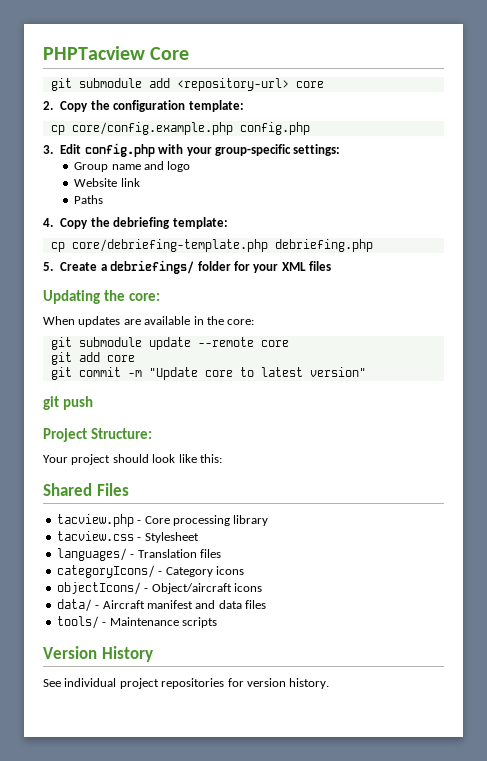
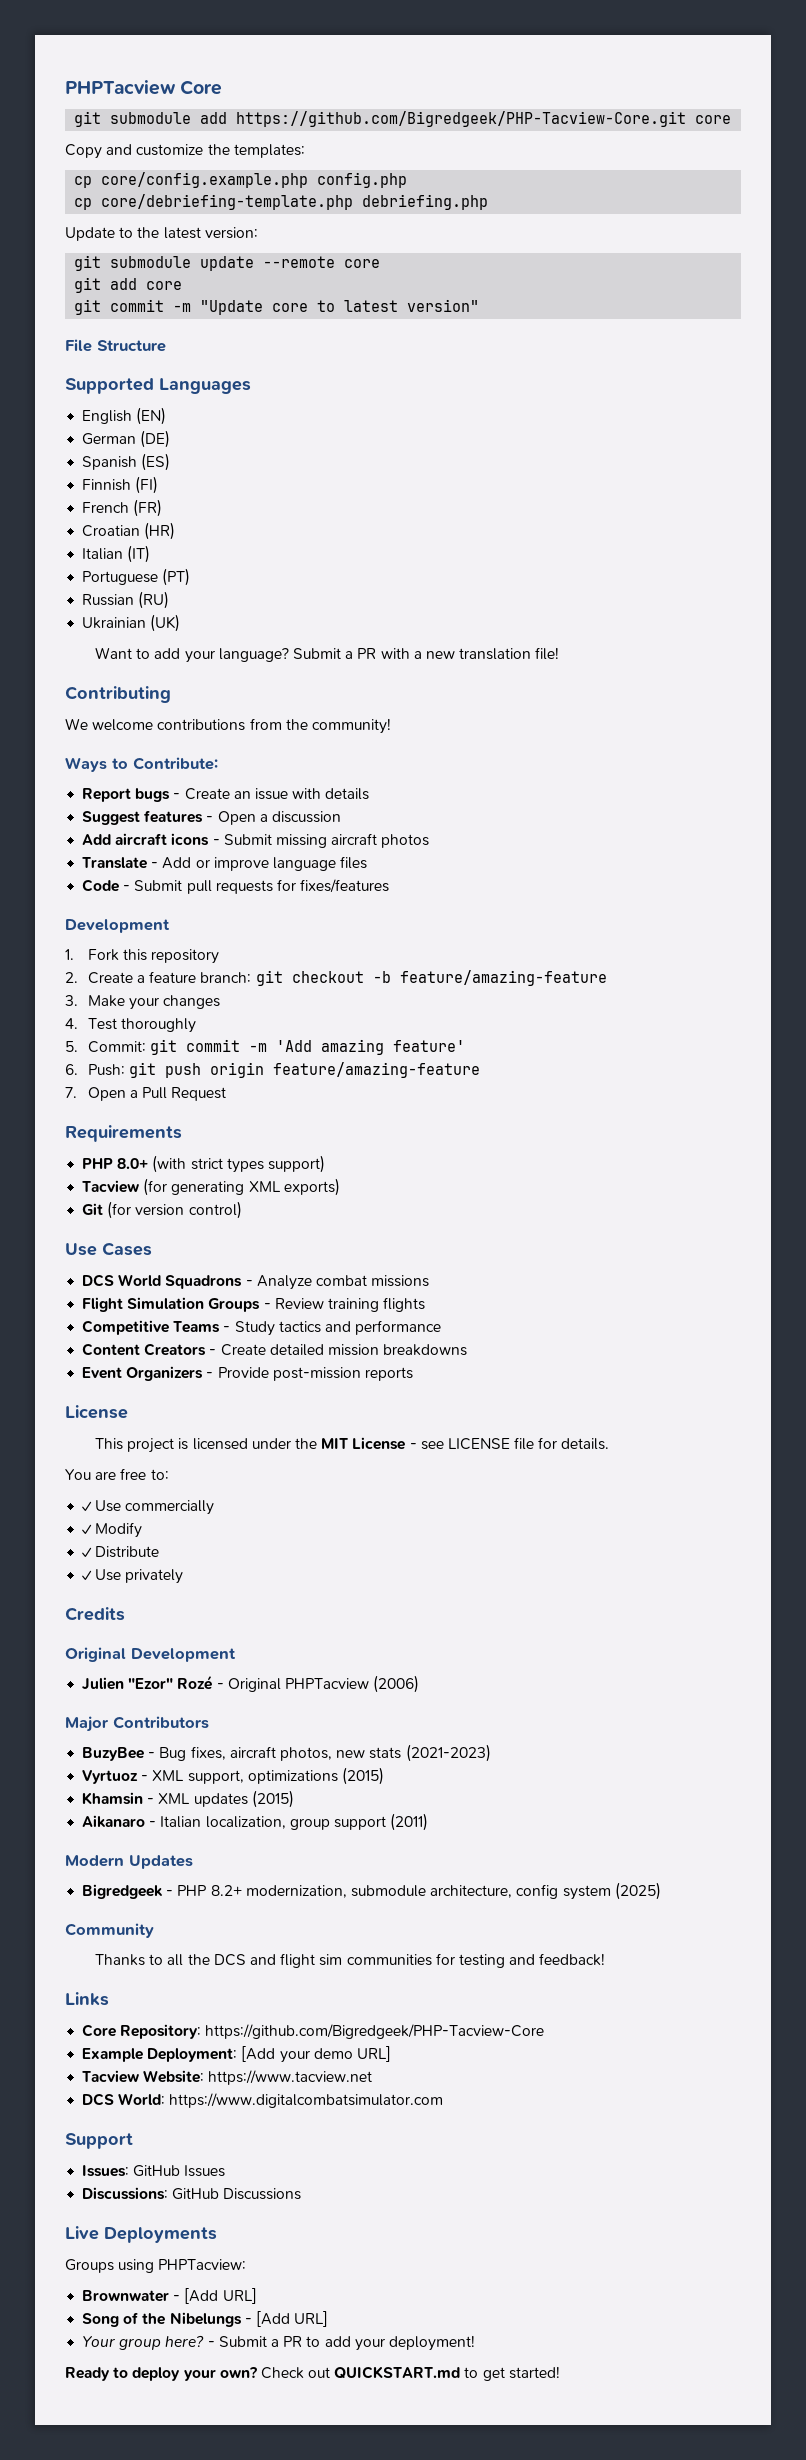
- git submodule add <repository-url> core
- 2. Copy the configuration template:
+ git submodule add https://github.com/Bigredgeek/PHP-Tacview-Core.git core
+ Copy and customize the templates:
  cp core/config.example.php config.php
- 3. Edit config.php with your group-specific settings:
- Group name and logo
- Website link
- Paths
- 4. Copy the debriefing template:
  cp core/debriefing-template.php debriefing.php
- 5. Create a debriefings/ folder for your XML files
- Updating the core:
- When updates are available in the core:
+ Update to the latest version:
- git push
- Project Structure:
- Your project should look like this:
- Shared Files
- tacview.php - Core processing library
- tacview.css - Stylesheet
- languages/ - Translation files
- categoryIcons/ - Category icons
- objectIcons/ - Object/aircraft icons
- data/ - Aircraft manifest and data files
- tools/ - Maintenance scripts
- Version History
- See individual project repositories for version history.
+ File Structure
+ Supported Languages
+ English (EN)
+ German (DE)
+ Spanish (ES)
+ Finnish (FI)
+ French (FR)
+ Croatian (HR)
+ Italian (IT)
+ Portuguese (PT)
+ Russian (RU)
+ Ukrainian (UK)
+ Want to add your language? Submit a PR with a new translation file!
+ Contributing
+ We welcome contributions from the community!
+ Ways to Contribute:
+ Report bugs - Create an issue with details
+ Suggest features - Open a discussion
+ Add aircraft icons - Submit missing aircraft photos
+ Translate - Add or improve language files
+ Code - Submit pull requests for fixes/features
+ Development
+ 1. Fork this repository
+ 2. Create a feature branch: git checkout -b feature/amazing-feature
+ 3. Make your changes
+ 4. Test thoroughly
+ 5. Commit: git commit -m 'Add amazing feature'
+ 6. Push: git push origin feature/amazing-feature
+ 7. Open a Pull Request
+ Requirements
+ PHP 8.0+ (with strict types support)
+ Tacview (for generating XML exports)
+ Git (for version control)
+ Use Cases
+ DCS World Squadrons - Analyze combat missions
+ Flight Simulation Groups - Review training flights
+ Competitive Teams - Study tactics and performance
+ Content Creators - Create detailed mission breakdowns
+ Event Organizers - Provide post-mission reports
+ License
+ This project is licensed under the MIT License - see LICENSE file for details.
+ You are free to:
+ ✓ Use commercially
+ ✓ Modify
+ ✓ Distribute
+ ✓ Use privately
+ Credits
+ Original Development
+ Julien "Ezor" Rozé - Original PHPTacview (2006)
+ Major Contributors
+ BuzyBee - Bug fixes, aircraft photos, new stats (2021-2023)
+ Vyrtuoz - XML support, optimizations (2015)
+ Khamsin - XML updates (2015)
+ Aikanaro - Italian localization, group support (2011)
+ Modern Updates
+ Bigredgeek - PHP 8.2+ modernization, submodule architecture, config system (2025)
+ Community
+ Thanks to all the DCS and flight sim communities for testing and feedback!
+ Links
+ Core Repository: https://github.com/Bigredgeek/PHP-Tacview-Core
+ Example Deployment: [Add your demo URL]
+ Tacview Website: https://www.tacview.net
+ DCS World: https://www.digitalcombatsimulator.com
+ Support
+ Issues: GitHub Issues
+ Discussions: GitHub Discussions
+ Live Deployments
+ Groups using PHPTacview:
+ Brownwater - [Add URL]
+ Song of the Nibelungs - [Add URL]
+ Your group here? - Submit a PR to add your deployment!
+ Ready to deploy your own? Check out QUICKSTART.md to get started!

